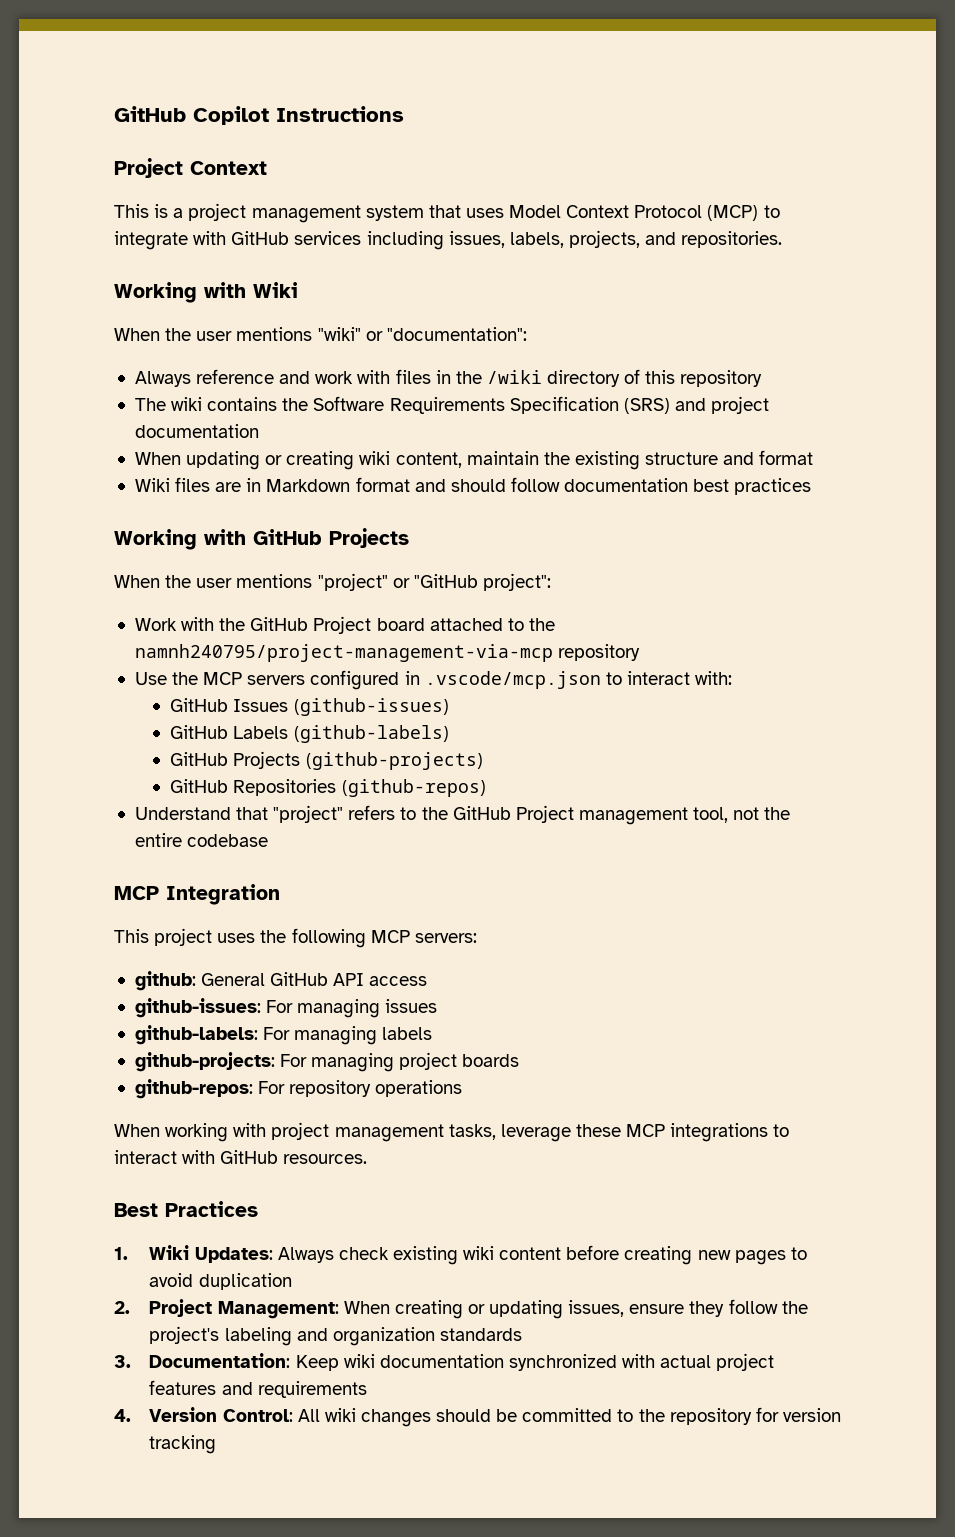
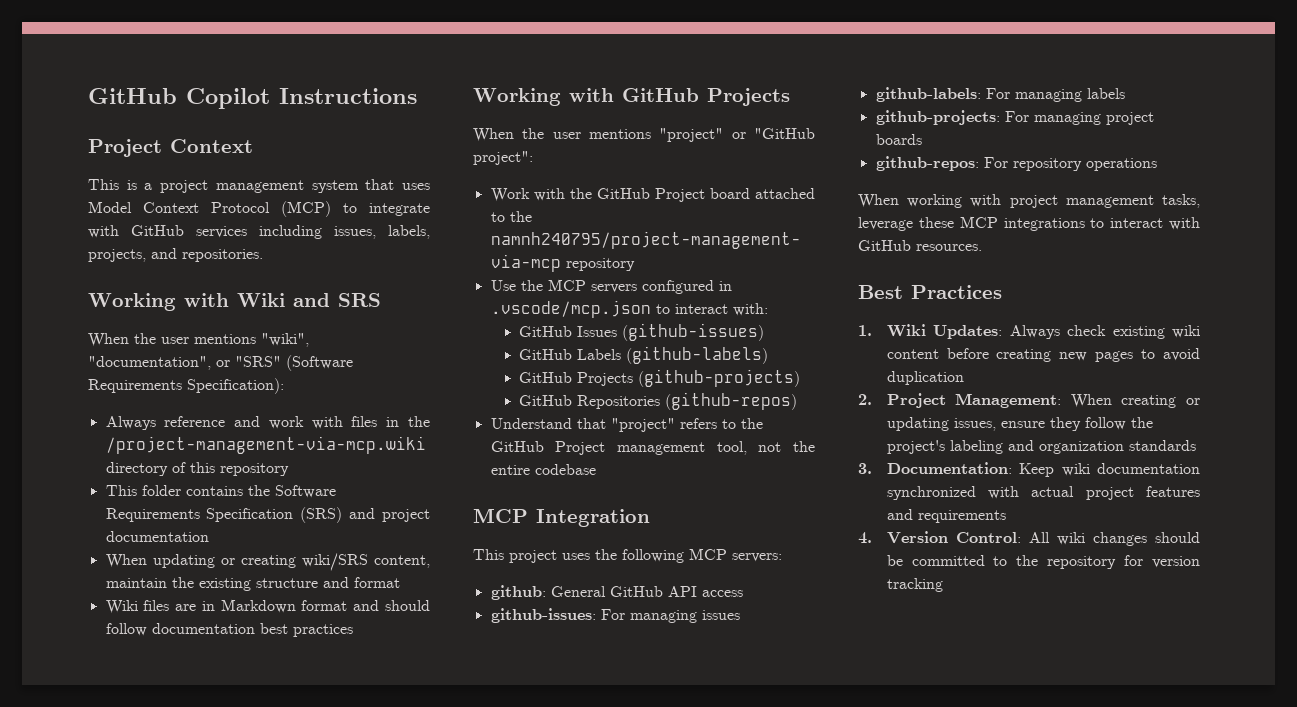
- Working with Wiki
- When the user mentions "wiki" or "documentation":
+ Working with Wiki and SRS
+ When the user mentions "wiki", "documentation", or "SRS" (Software Requirements Specification):
- Always reference and work with files in the /wiki directory of this repository
+ Always reference and work with files in the /project-management-via-mcp.wiki directory of this repository
- The wiki contains the Software Requirements Specification (SRS) and project documentation
+ This folder contains the Software Requirements Specification (SRS) and project documentation
- When updating or creating wiki content, maintain the existing structure and format
+ When updating or creating wiki/SRS content, maintain the existing structure and format

